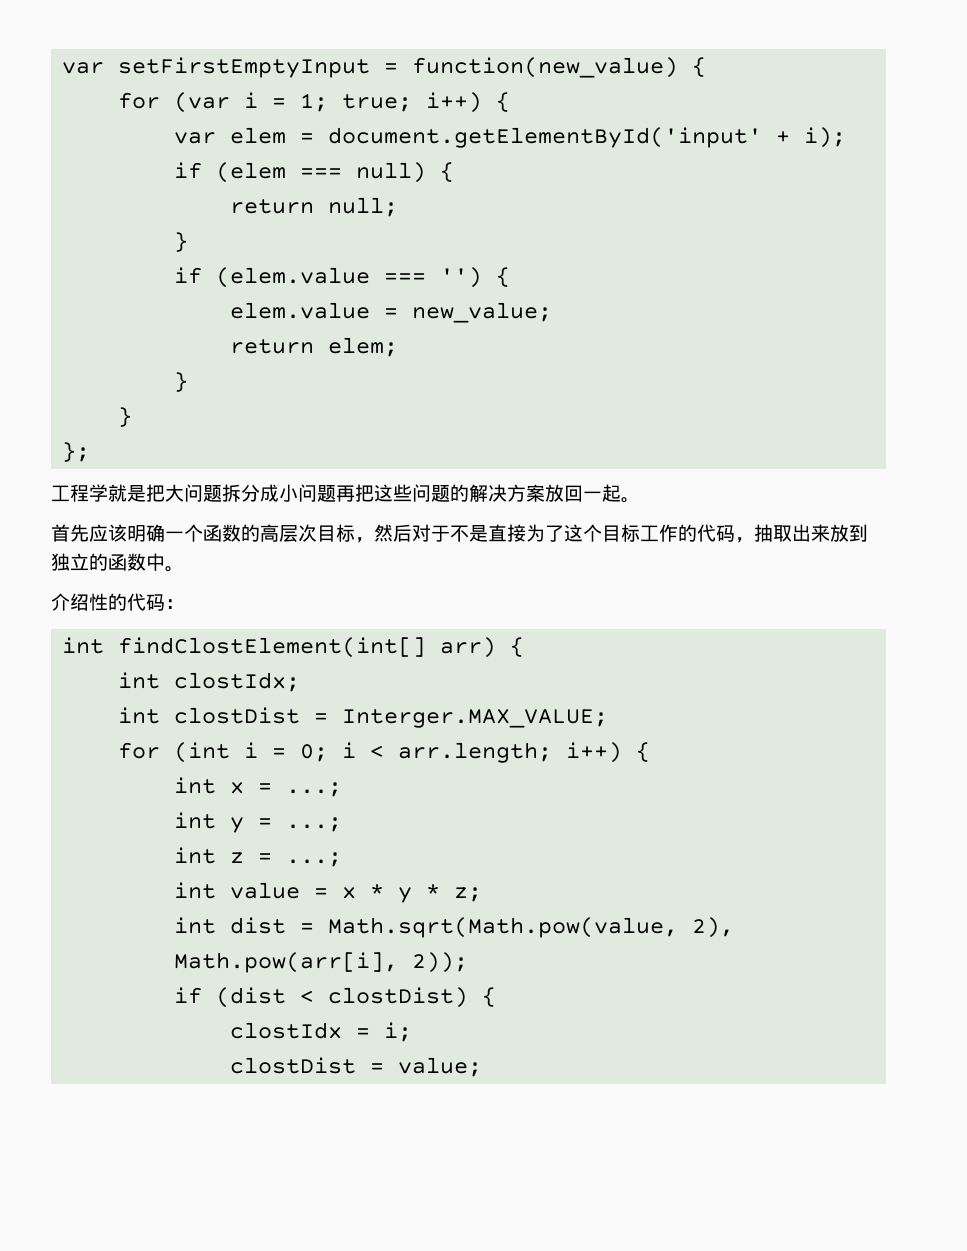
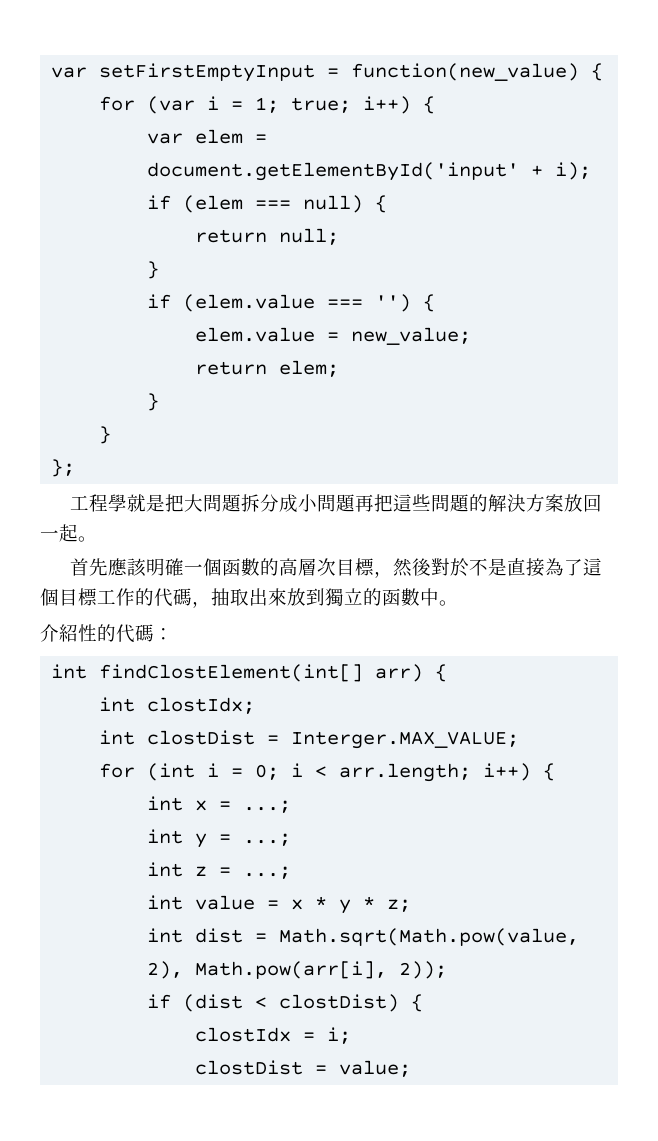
- 工程学就是把大问题拆分成小问题再把这些问题的解决方案放回一起。
+ 工程學就是把大問題拆分成小問題再把這些問題的解決方案放回一起。
- 首先应该明确一个函数的高层次目标，然后对于不是直接为了这个目标工作的代码，抽取出来放到独立的函数中。
+ 首先應該明確一個函數的高層次目標，然後對於不是直接為了這個目標工作的代碼，抽取出來放到獨立的函數中。
- 介绍性的代码：
+ 介紹性的代碼：

